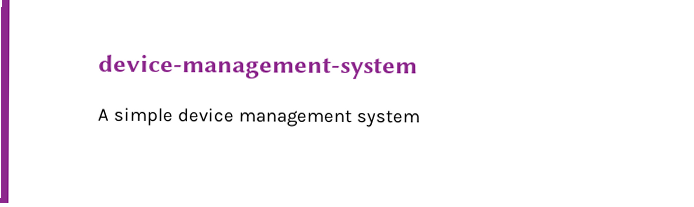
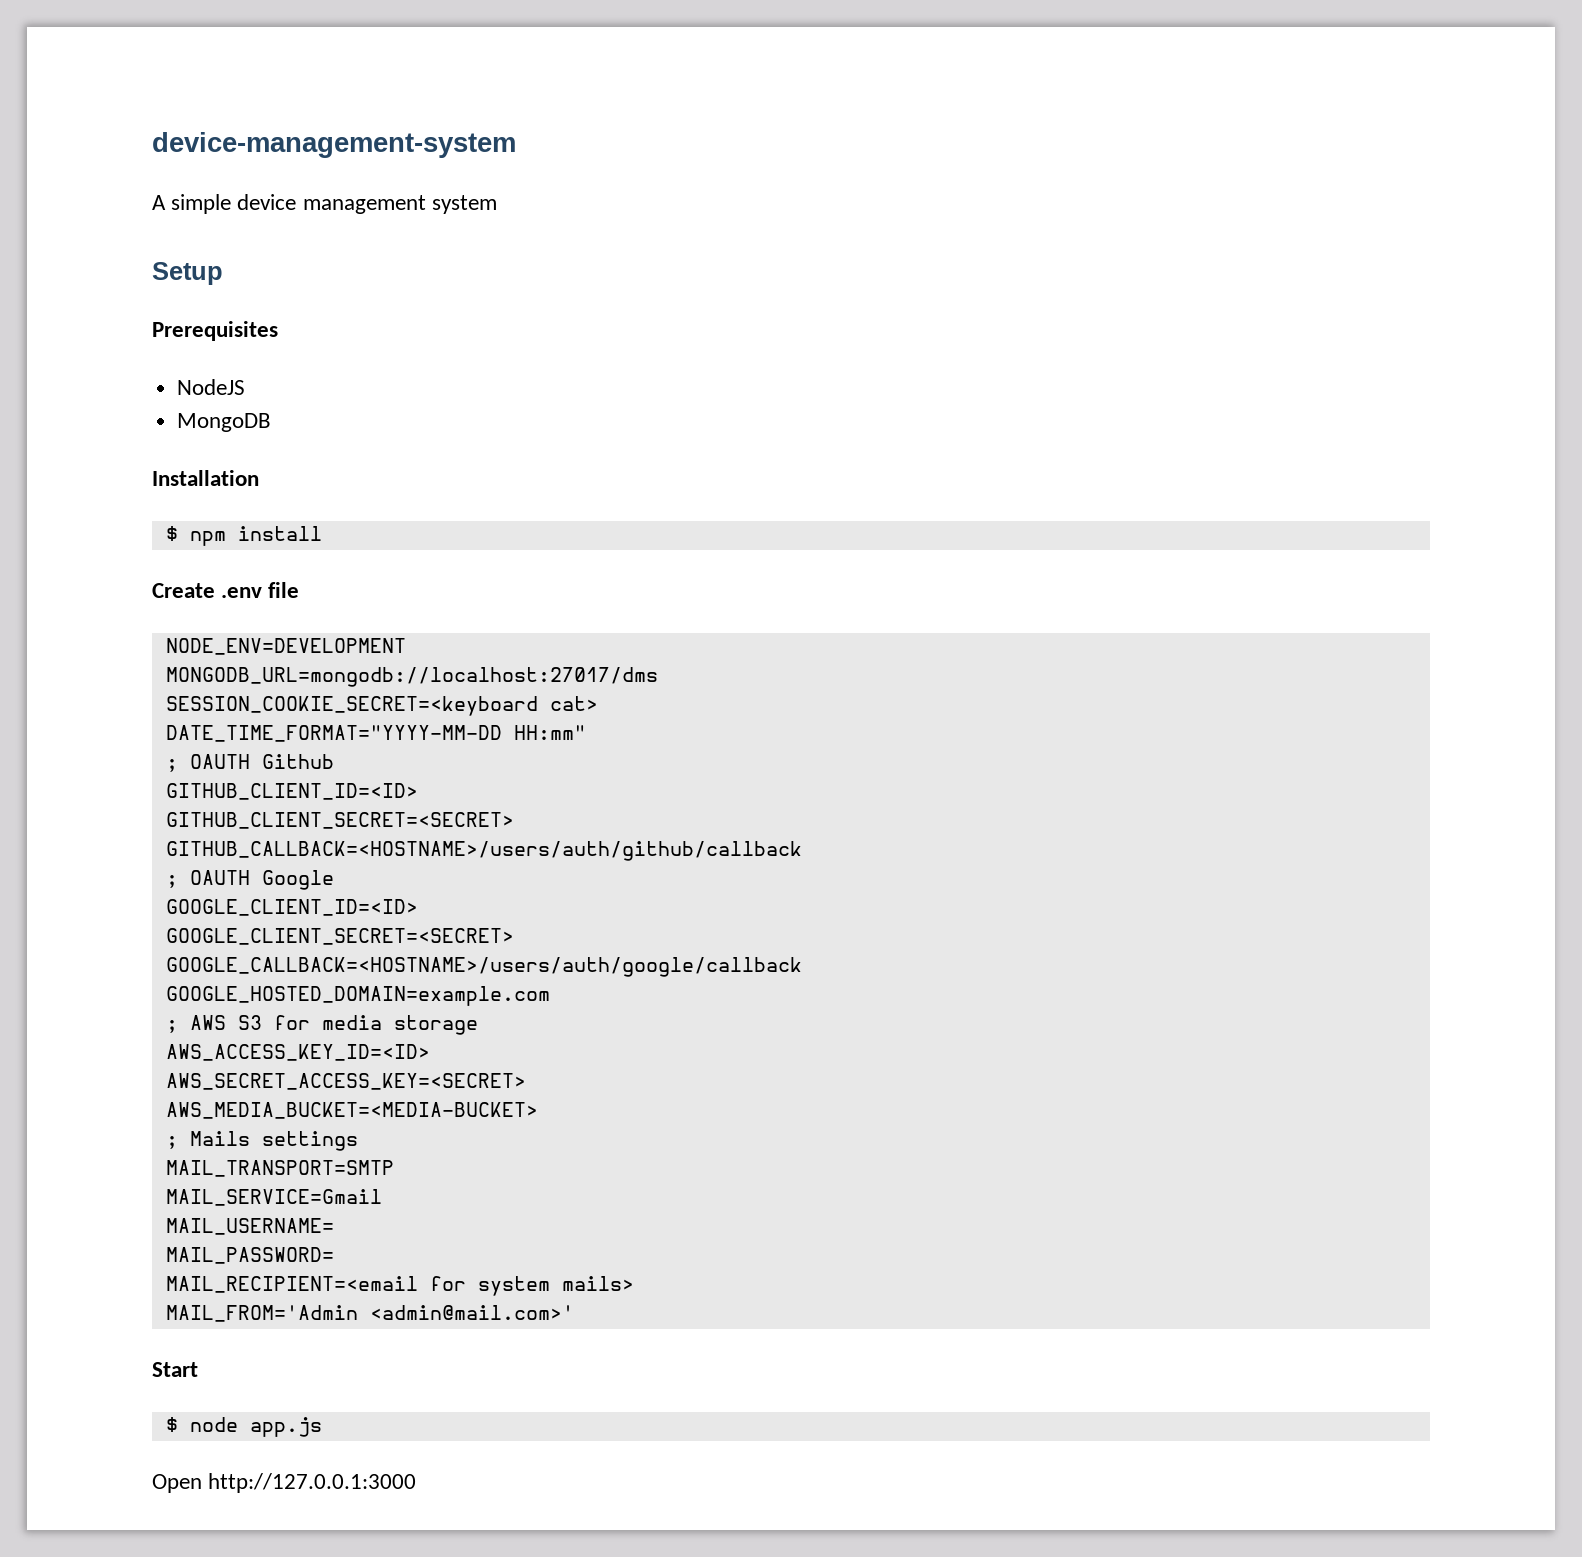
+ Setup
+ Prerequisites
+ NodeJS
+ MongoDB
+ Installation
+ $ npm install
+ Create .env file
+ NODE_ENV=DEVELOPMENT
+ MONGODB_URL=mongodb://localhost:27017/dms
+ SESSION_COOKIE_SECRET=<keyboard cat>
+ DATE_TIME_FORMAT="YYYY-MM-DD HH:mm"
+ ; OAUTH Github
+ GITHUB_CLIENT_ID=<ID>
+ GITHUB_CLIENT_SECRET=<SECRET>
+ GITHUB_CALLBACK=<HOSTNAME>/users/auth/github/callback
+ ; OAUTH Google
+ GOOGLE_CLIENT_ID=<ID>
+ GOOGLE_CLIENT_SECRET=<SECRET>
+ GOOGLE_CALLBACK=<HOSTNAME>/users/auth/google/callback
+ GOOGLE_HOSTED_DOMAIN=example.com
+ ; AWS S3 for media storage
+ AWS_ACCESS_KEY_ID=<ID>
+ AWS_SECRET_ACCESS_KEY=<SECRET>
+ AWS_MEDIA_BUCKET=<MEDIA-BUCKET>
+ ; Mails settings
+ MAIL_TRANSPORT=SMTP
+ MAIL_SERVICE=Gmail
+ MAIL_USERNAME=
+ MAIL_PASSWORD=
+ MAIL_RECIPIENT=<email for system mails>
+ MAIL_FROM='Admin <admin@mail.com>'
+ Start
+ $ node app.js
+ Open http://127.0.0.1:3000

